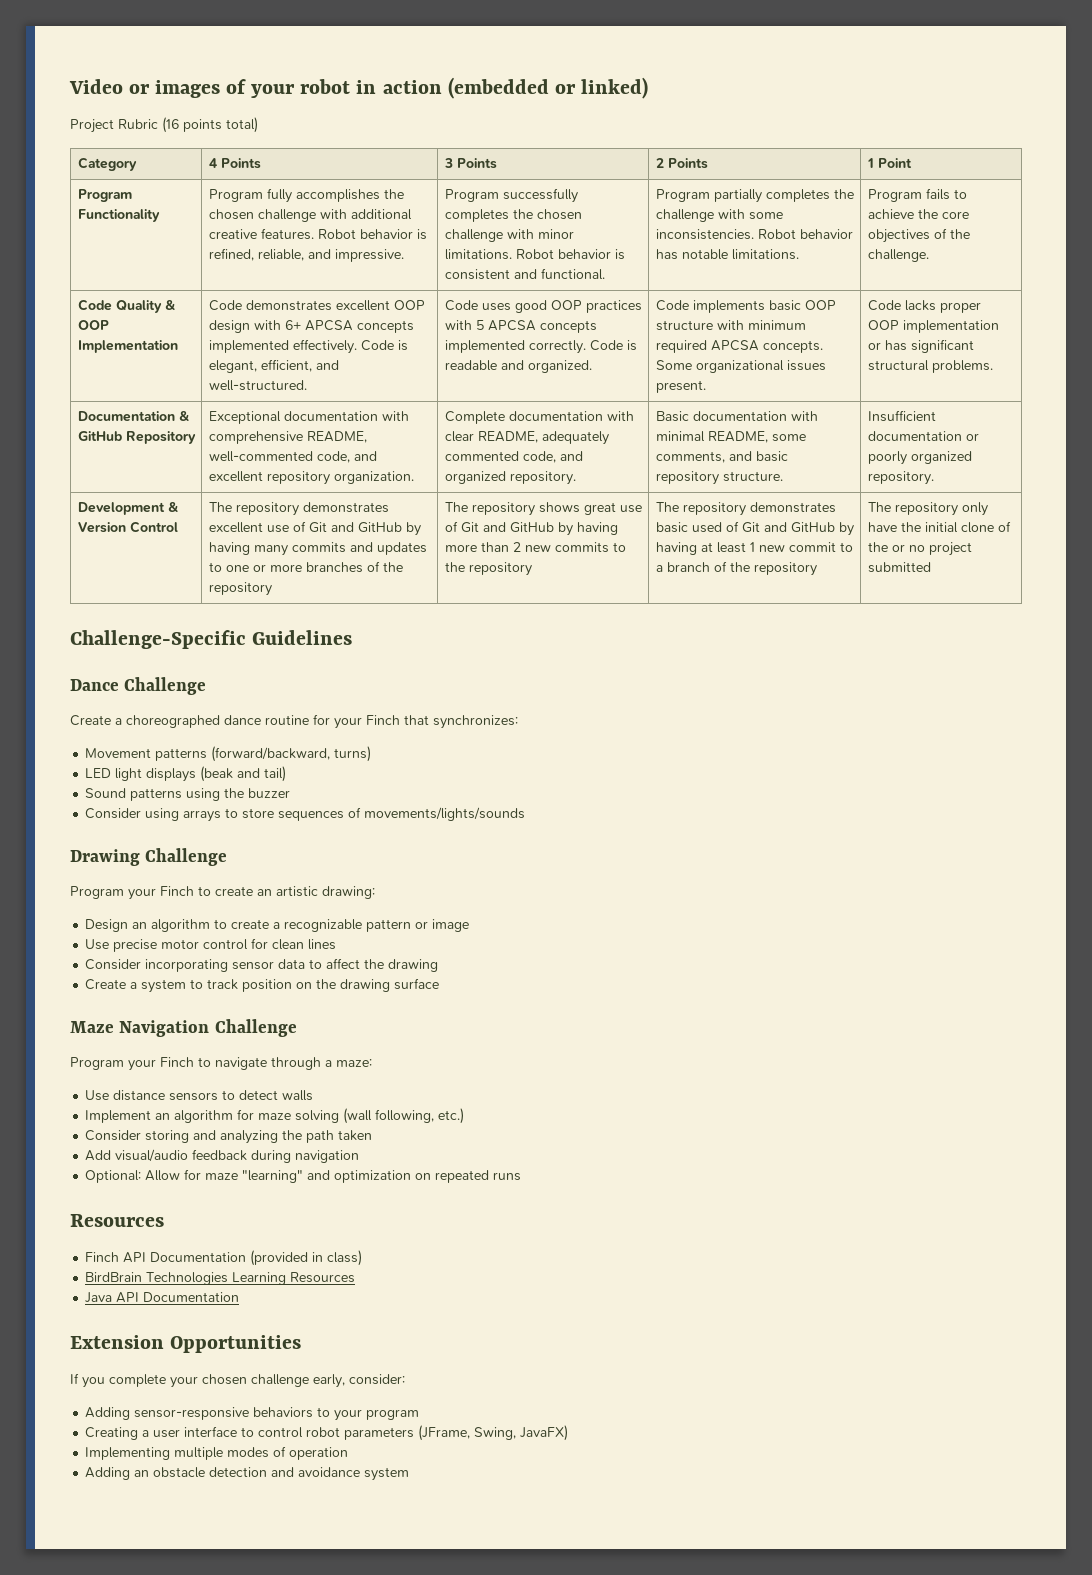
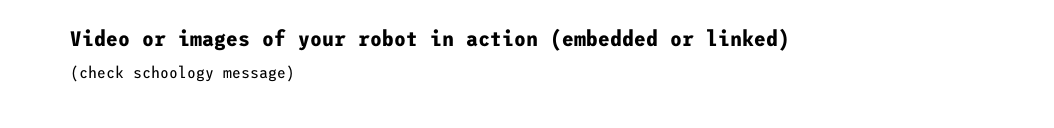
- Project Rubric (16 points total)
- Category | 4 Points | 3 Points | 2 Points | 1 Point
- Program Functionality | Program fully accomplishes the chosen challenge with additional creative features. Robot behavior is refined, reliable, and impressive. | Program successfully completes the chosen challenge with minor limitations. Robot behavior is consistent and functional. | Program partially completes the challenge with some inconsistencies. Robot behavior has notable limitations. | Program fails to achieve the core objectives of the challenge.
- Code Quality & OOP Implementation | Code demonstrates excellent OOP design with 6+ APCSA concepts implemented effectively. Code is elegant, efficient, and well-structured. | Code uses good OOP practices with 5 APCSA concepts implemented correctly. Code is readable and organized. | Code implements basic OOP structure with minimum required APCSA concepts. Some organizational issues present. | Code lacks proper OOP implementation or has significant structural problems.
- Documentation & GitHub Repository | Exceptional documentation with comprehensive README, well-commented code, and excellent repository organization. | Complete documentation with clear README, adequately commented code, and organized repository. | Basic documentation with minimal README, some comments, and basic repository structure. | Insufficient documentation or poorly organized repository.
- Development & Version Control | The repository demonstrates excellent use of Git and GitHub by having many commits and updates to one or more branches of the repository | The repository shows great use of Git and GitHub by having more than 2 new commits to the repository | The repository demonstrates basic used of Git and GitHub by having at least 1 new commit to a branch of the repository | The repository only have the initial clone of the or no project submitted
- Challenge-Specific Guidelines
- Dance Challenge
- Create a choreographed dance routine for your Finch that synchronizes:
- Movement patterns (forward/backward, turns)
- LED light displays (beak and tail)
- Sound patterns using the buzzer
- Consider using arrays to store sequences of movements/lights/sounds
- Drawing Challenge
- Program your Finch to create an artistic drawing:
- Design an algorithm to create a recognizable pattern or image
- Use precise motor control for clean lines
- Consider incorporating sensor data to affect the drawing
- Create a system to track position on the drawing surface
- Maze Navigation Challenge
- Program your Finch to navigate through a maze:
- Use distance sensors to detect walls
- Implement an algorithm for maze solving (wall following, etc.)
- Consider storing and analyzing the path taken
- Add visual/audio feedback during navigation
- Optional: Allow for maze "learning" and optimization on repeated runs
- Resources
- Finch API Documentation (provided in class)
- BirdBrain Technologies Learning Resources
- Java API Documentation
- Extension Opportunities
- If you complete your chosen challenge early, consider:
- Adding sensor-responsive behaviors to your program
- Creating a user interface to control robot parameters (JFrame, Swing, JavaFX)
- Implementing multiple modes of operation
- Adding an obstacle detection and avoidance system
+ (check schoology message)

